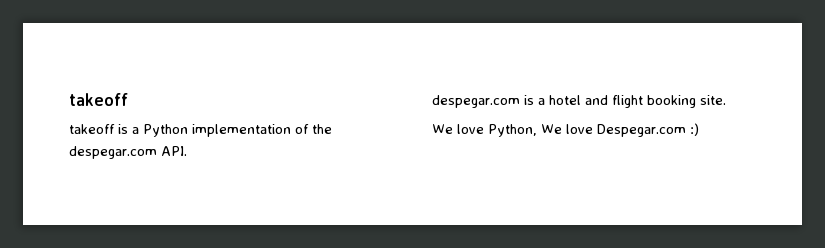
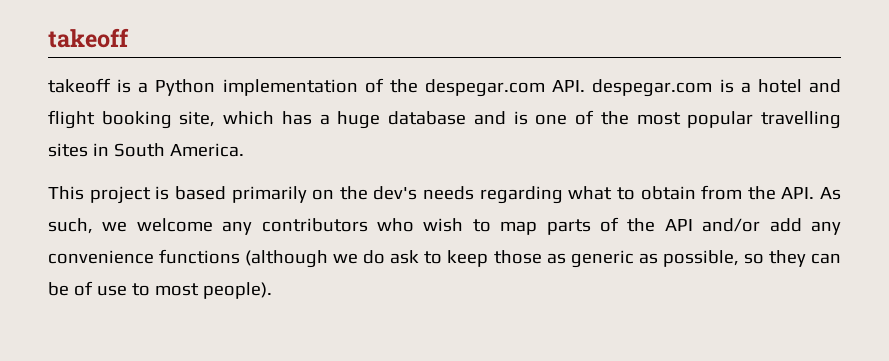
- takeoff is a Python implementation of the despegar.com API.
- despegar.com is a hotel and flight booking site.
- We love Python, We love Despegar.com :)
+ takeoff is a Python implementation of the despegar.com API. despegar.com is a hotel and flight booking site, which has a huge database and is one of the most popular travelling sites in South America.
+ This project is based primarily on the dev's needs regarding what to obtain from the API. As such, we welcome any contributors who wish to map parts of the API and/or add any convenience functions (although we do ask to keep those as generic as possible, so they can be of use to most people).

